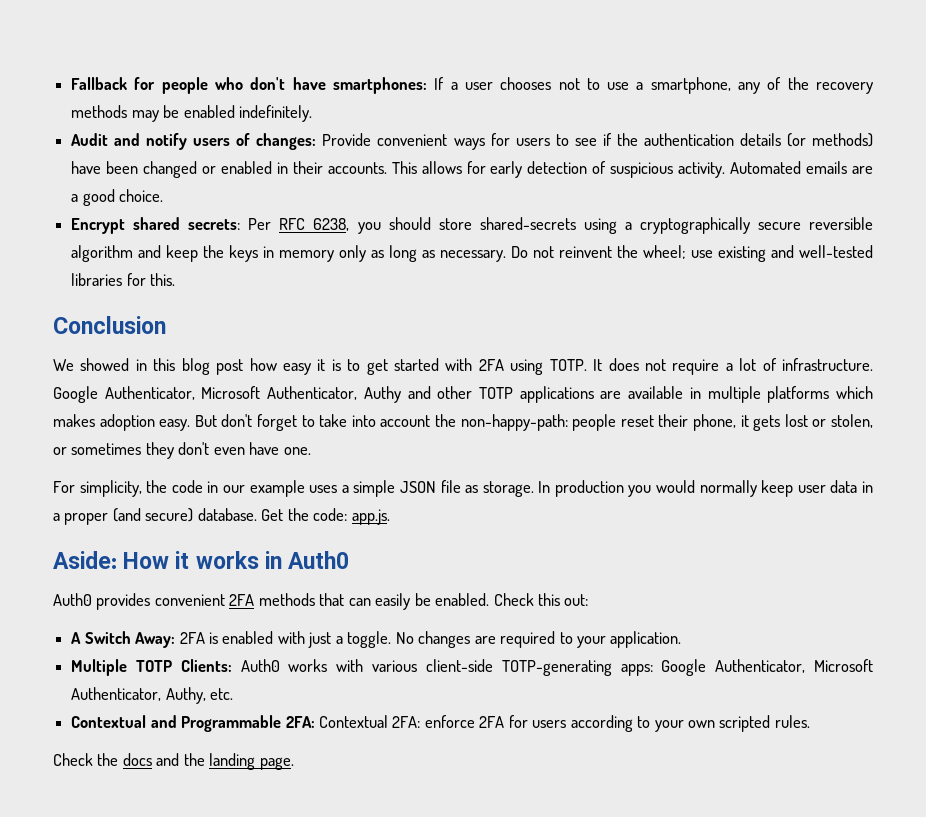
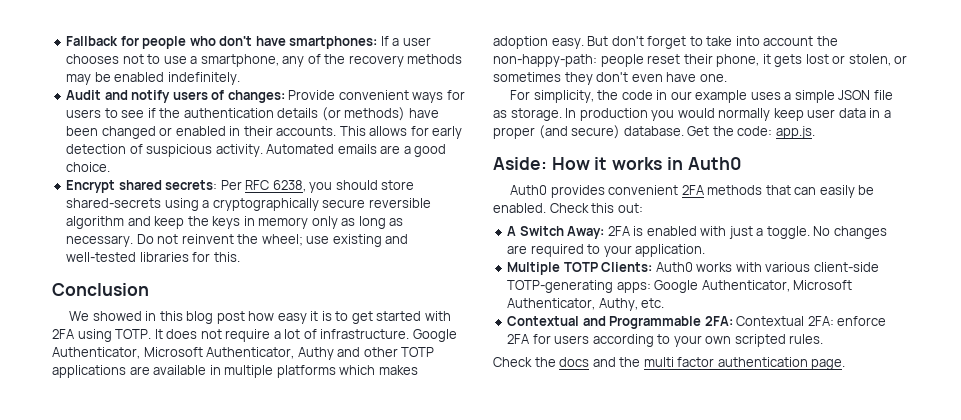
- Check the docs and the landing page.
+ Check the docs and the multi factor authentication page.

